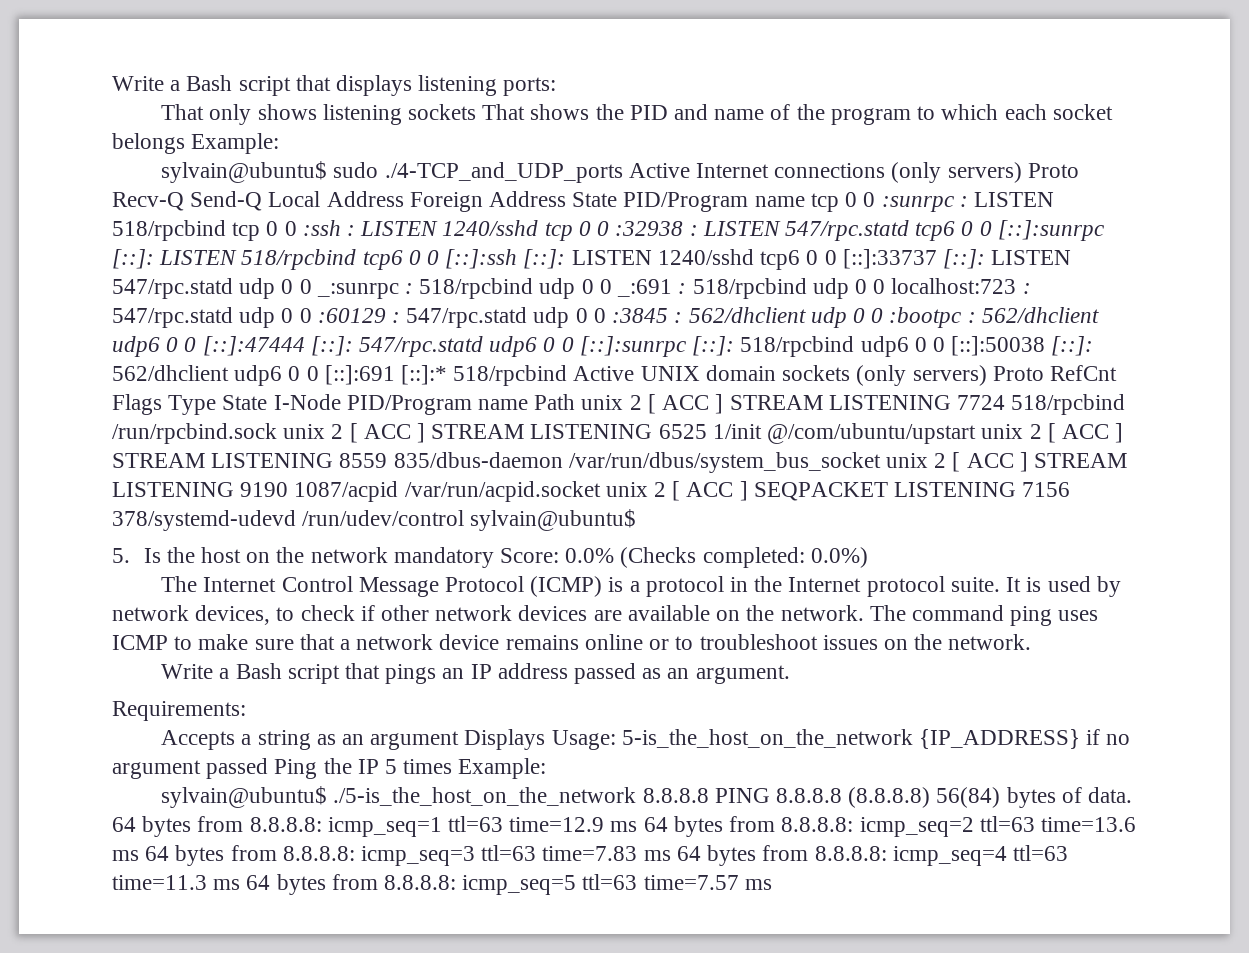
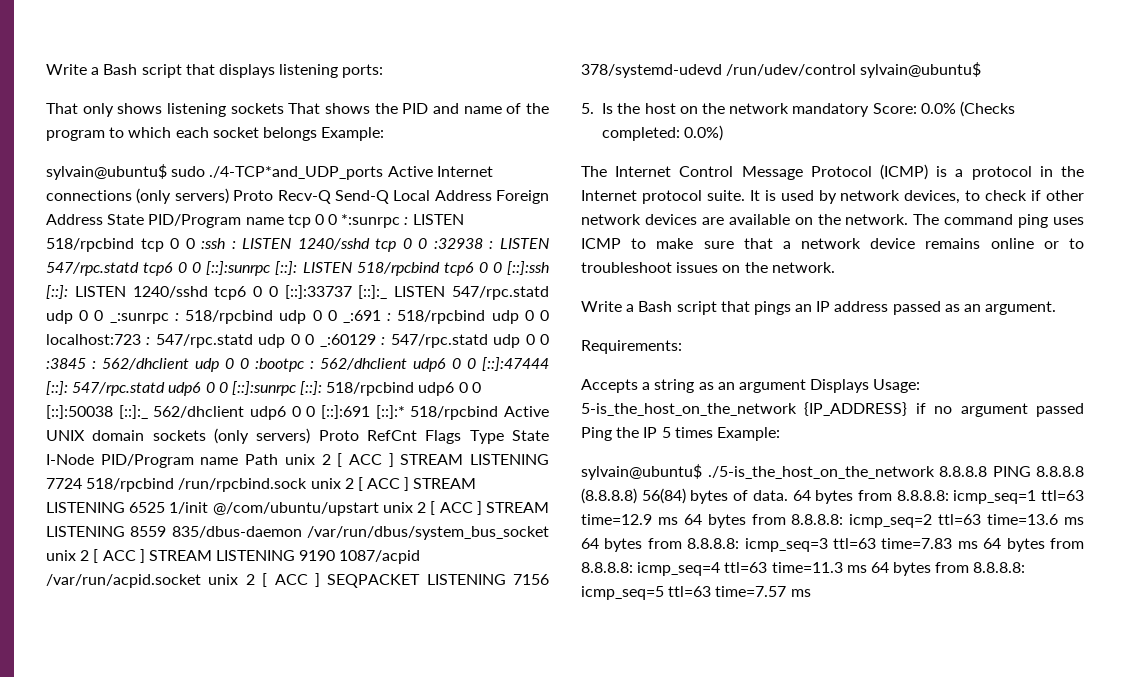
- sylvain@ubuntu$ sudo ./4-TCP_and_UDP_ports Active Internet connections (only servers) Proto Recv-Q Send-Q Local Address Foreign Address State PID/Program name tcp 0 0 :sunrpc :
+ sylvain@ubuntu$ sudo ./4-TCP*and_UDP_ports Active Internet connections (only servers) Proto Recv-Q Send-Q Local Address Foreign Address State PID/Program name tcp 0 0 *:sunrpc :
- LISTEN 1240/sshd tcp6 0 0 [::]:33737 [::]: LISTEN 547/rpc.statd udp 0 0 _:sunrpc :
+ LISTEN 1240/sshd tcp6 0 0 [::]:33737 [::]:_ LISTEN 547/rpc.statd udp 0 0 _:sunrpc :
- 547/rpc.statd udp 0 0 :60129 :
+ 547/rpc.statd udp 0 0 _:60129 :
- 518/rpcbind udp6 0 0 [::]:50038 [::]: 562/dhclient udp6 0 0 [::]:691 [::]:* 518/rpcbind Active UNIX domain sockets (only servers) Proto RefCnt Flags Type State I-Node PID/Program name Path unix 2 [ ACC ] STREAM LISTENING 7724 518/rpcbind /run/rpcbind.sock unix 2 [ ACC ] STREAM LISTENING 6525 1/init @/com/ubuntu/upstart unix 2 [ ACC ] STREAM LISTENING 8559 835/dbus-daemon /var/run/dbus/system_bus_socket unix 2 [ ACC ] STREAM LISTENING 9190 1087/acpid /var/run/acpid.socket unix 2 [ ACC ] SEQPACKET LISTENING 7156 378/systemd-udevd /run/udev/control sylvain@ubuntu$
+ 518/rpcbind udp6 0 0 [::]:50038 [::]:_ 562/dhclient udp6 0 0 [::]:691 [::]:* 518/rpcbind Active UNIX domain sockets (only servers) Proto RefCnt Flags Type State I-Node PID/Program name Path unix 2 [ ACC ] STREAM LISTENING 7724 518/rpcbind /run/rpcbind.sock unix 2 [ ACC ] STREAM LISTENING 6525 1/init @/com/ubuntu/upstart unix 2 [ ACC ] STREAM LISTENING 8559 835/dbus-daemon /var/run/dbus/system_bus_socket unix 2 [ ACC ] STREAM LISTENING 9190 1087/acpid /var/run/acpid.socket unix 2 [ ACC ] SEQPACKET LISTENING 7156 378/systemd-udevd /run/udev/control sylvain@ubuntu$

